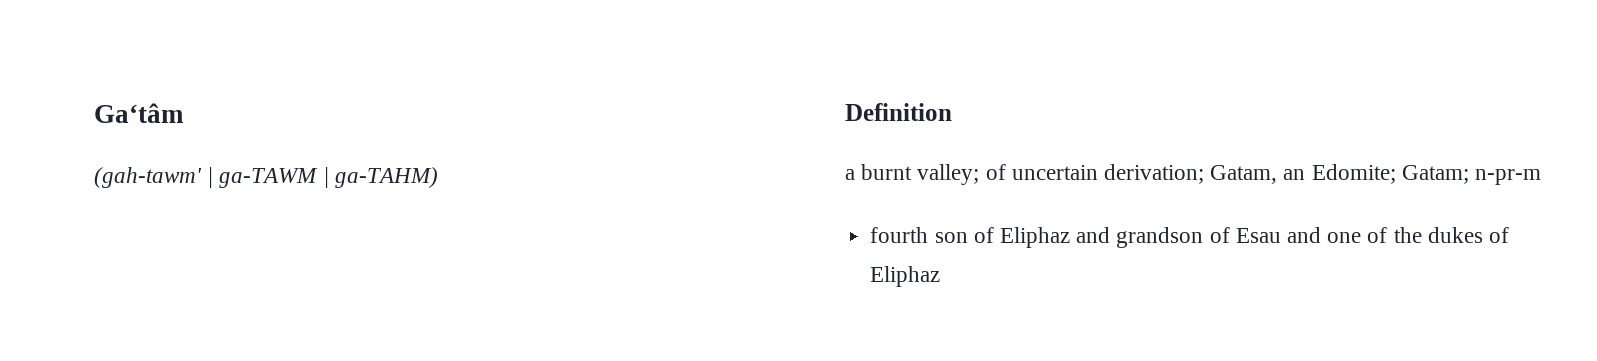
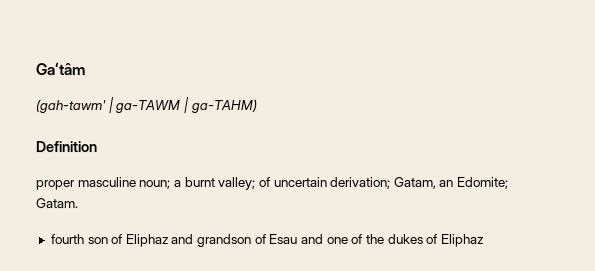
- a burnt valley; of uncertain derivation; Gatam, an Edomite; Gatam; n-pr-m
+ proper masculine noun; a burnt valley; of uncertain derivation; Gatam, an Edomite; Gatam.

